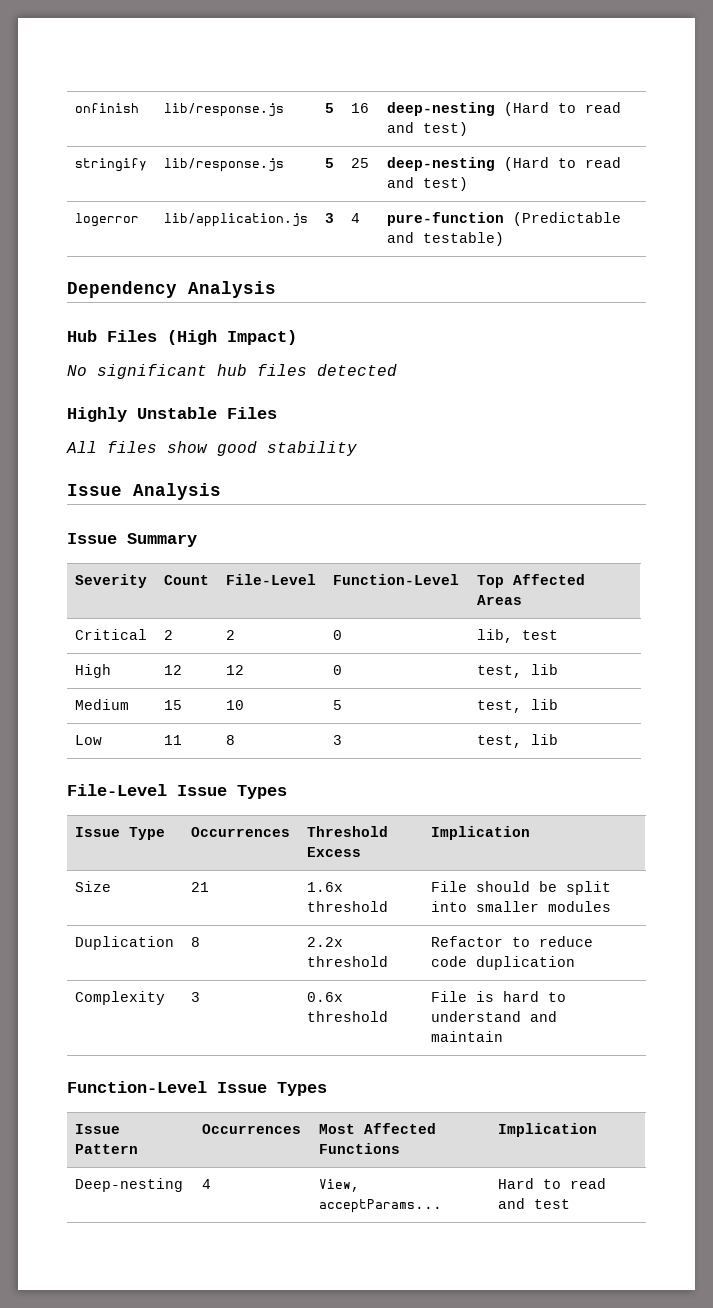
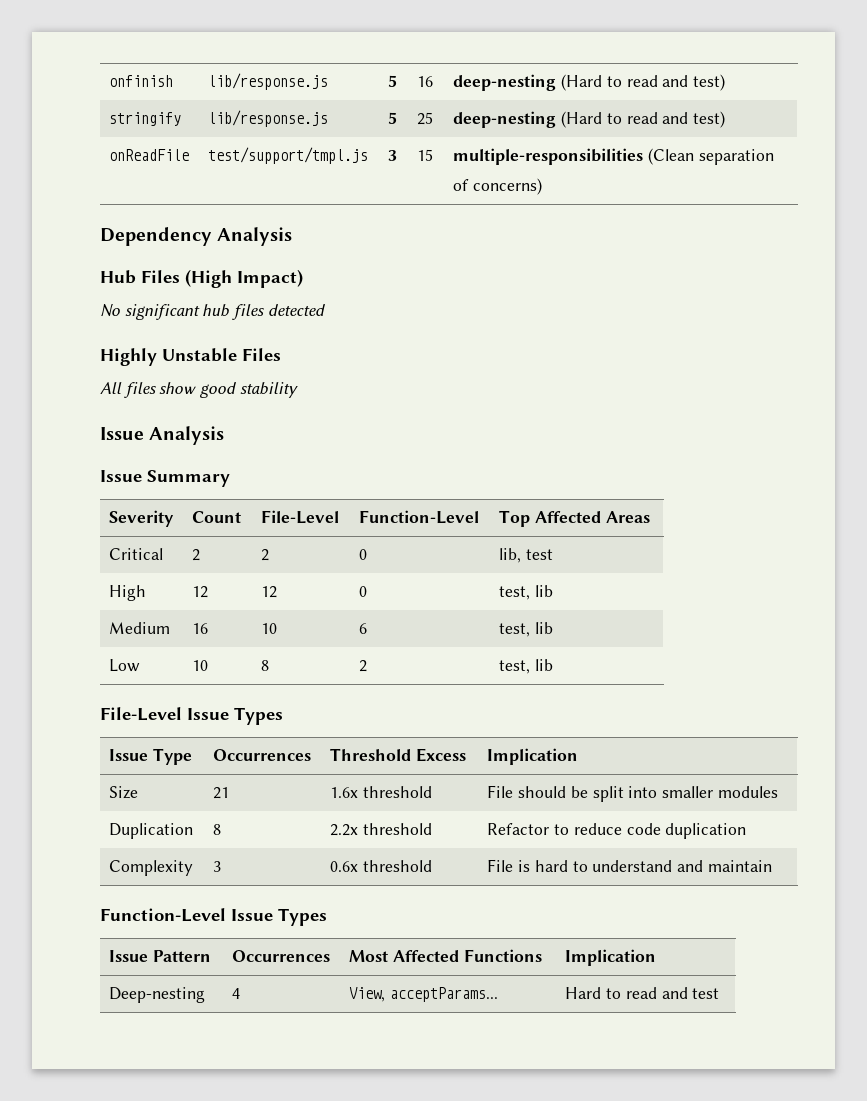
- logerror | lib/application.js | 3 | 4 | pure-function (Predictable and testable)
+ onReadFile | test/support/tmpl.js | 3 | 15 | multiple-responsibilities (Clean separation of concerns)
- Medium | 15 | 10 | 5 | test, lib
+ Medium | 16 | 10 | 6 | test, lib
- Low | 11 | 8 | 3 | test, lib
+ Low | 10 | 8 | 2 | test, lib

